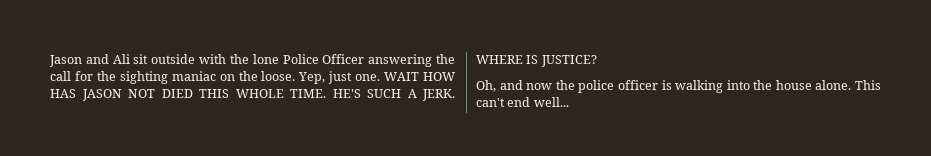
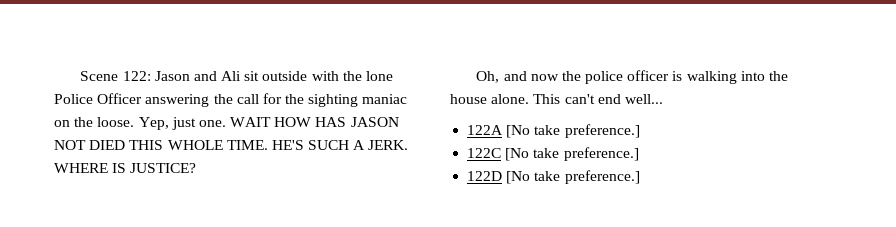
- Jason and Ali sit outside with the lone Police Officer answering the call for the sighting maniac on the loose.
+ Scene 122: Jason and Ali sit outside with the lone Police Officer answering the call for the sighting maniac on the loose.
+ 122A [No take preference.]
+ 122C [No take preference.]
+ 122D [No take preference.]

